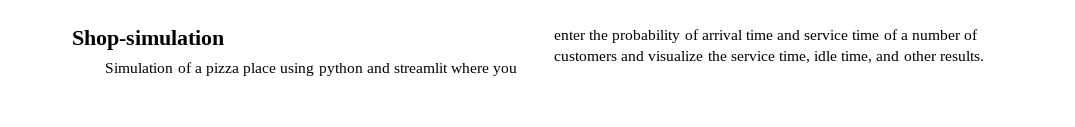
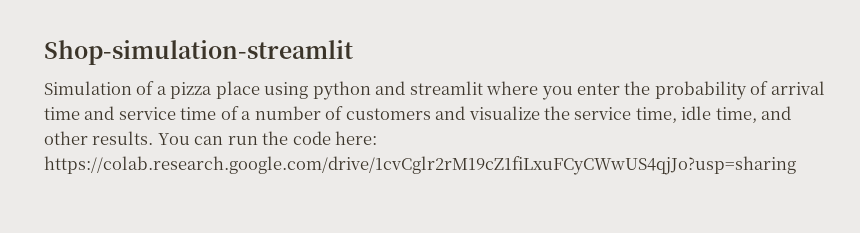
- Shop-simulation
+ Shop-simulation-streamlit
+ You can run the code here: https://colab.research.google.com/drive/1cvCglr2rM19cZ1fiLxuFCyCWwUS4qjJo?usp=sharing

